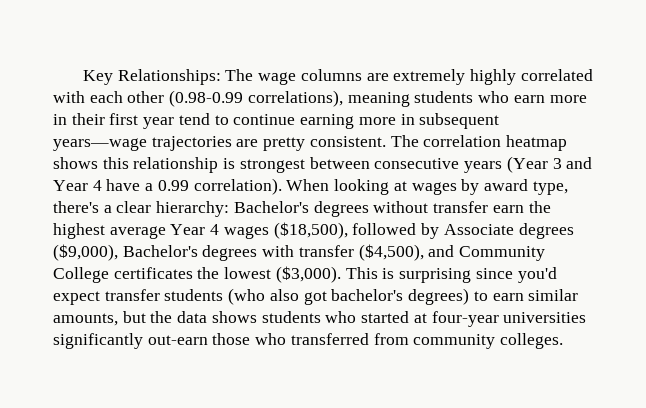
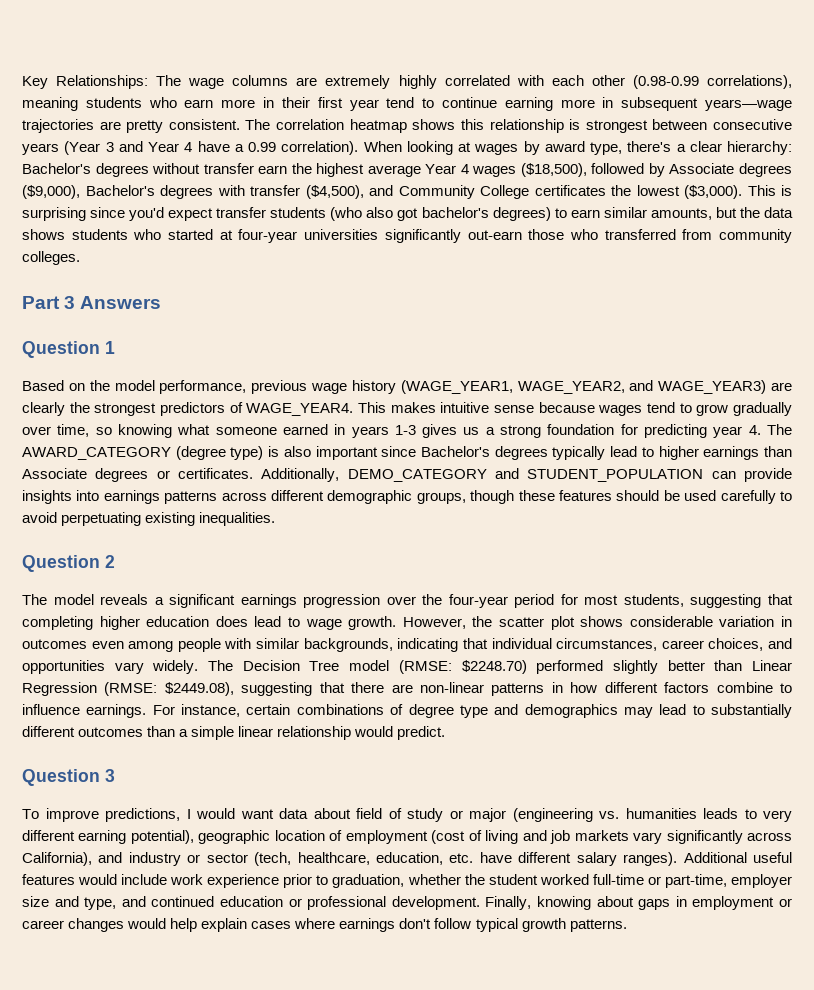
+ Part 3 Answers
+ Question 1
+ Based on the model performance, previous wage history (WAGE_YEAR1, WAGE_YEAR2, and WAGE_YEAR3) are clearly the strongest predictors of WAGE_YEAR4. This makes intuitive sense because wages tend to grow gradually over time, so knowing what someone earned in years 1-3 gives us a strong foundation for predicting year 4. The AWARD_CATEGORY (degree type) is also important since Bachelor's degrees typically lead to higher earnings than Associate degrees or certificates. Additionally, DEMO_CATEGORY and STUDENT_POPULATION can provide insights into earnings patterns across different demographic groups, though these features should be used carefully to avoid perpetuating existing inequalities.
+ Question 2
+ The model reveals a significant earnings progression over the four-year period for most students, suggesting that completing higher education does lead to wage growth. However, the scatter plot shows considerable variation in outcomes even among people with similar backgrounds, indicating that individual circumstances, career choices, and opportunities vary widely. The Decision Tree model (RMSE: $2248.70) performed slightly better than Linear Regression (RMSE: $2449.08), suggesting that there are non-linear patterns in how different factors combine to influence earnings. For instance, certain combinations of degree type and demographics may lead to substantially different outcomes than a simple linear relationship would predict.
+ Question 3
+ To improve predictions, I would want data about field of study or major (engineering vs. humanities leads to very different earning potential), geographic location of employment (cost of living and job markets vary significantly across California), and industry or sector (tech, healthcare, education, etc. have different salary ranges). Additional useful features would include work experience prior to graduation, whether the student worked full-time or part-time, employer size and type, and continued education or professional development. Finally, knowing about gaps in employment or career changes would help explain cases where earnings don't follow typical growth patterns.

